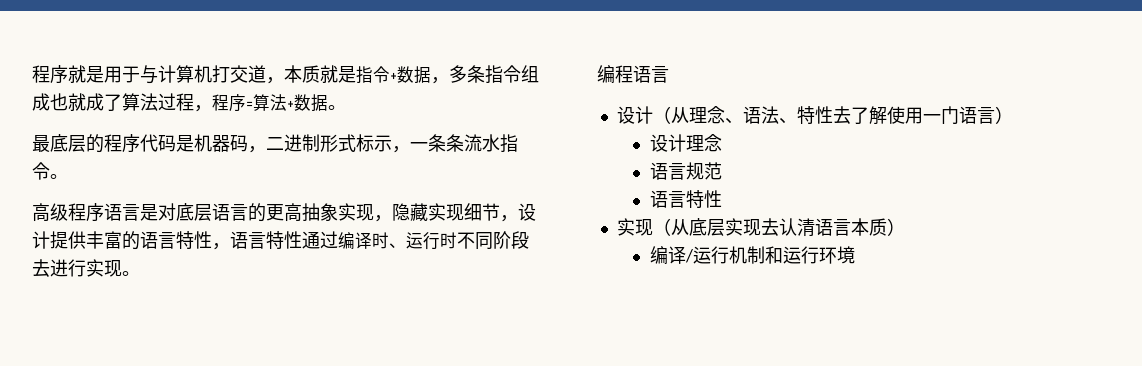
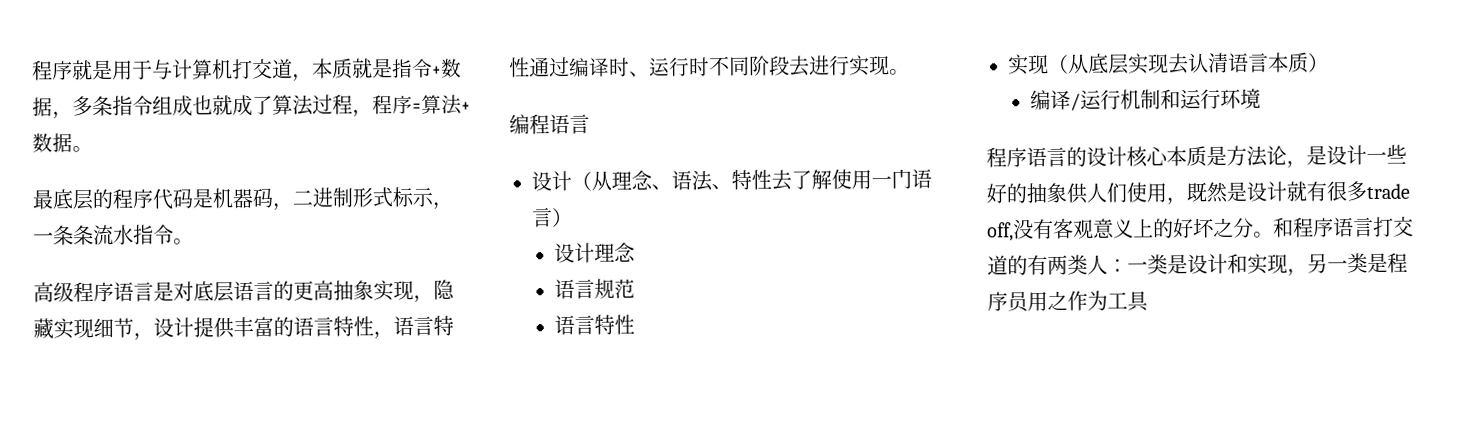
+ 程序语言的设计核心本质是方法论，是设计一些好的抽象供人们使用，既然是设计就有很多trade off,没有客观意义上的好坏之分。和程序语言打交道的有两类人：一类是设计和实现，另一类是程序员用之作为工具

